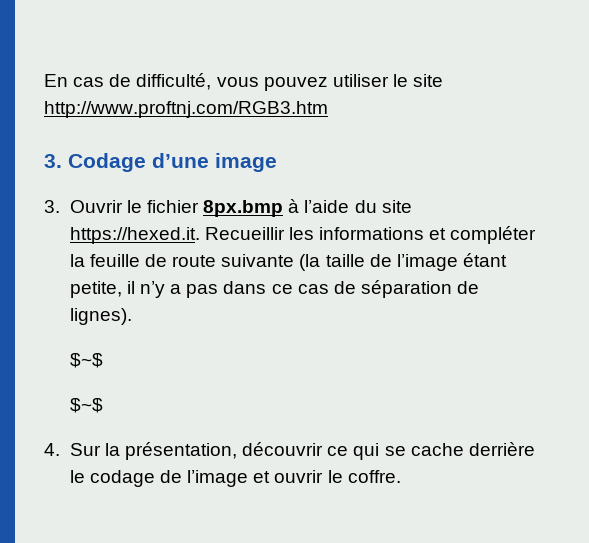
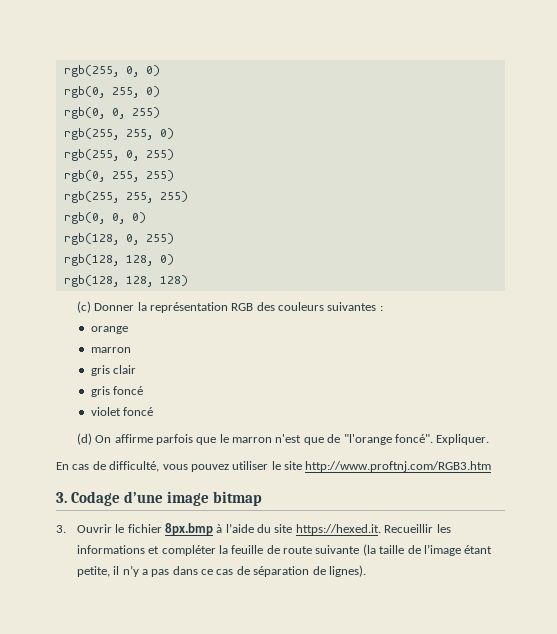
+ rgb(255, 0, 0)
+ rgb(0, 255, 0)
+ rgb(0, 0, 255)
+ rgb(255, 255, 0)
+ rgb(255, 0, 255)
+ rgb(0, 255, 255)
+ rgb(255, 255, 255)
+ rgb(0, 0, 0)
+ rgb(128, 0, 255)
+ rgb(128, 128, 0)
+ rgb(128, 128, 128)
+ (c) Donner la représentation RGB des couleurs suivantes :
+ orange
+ marron
+ gris clair
+ gris foncé
+ violet foncé
+ (d) On affirme parfois que le marron n'est que de "l'orange foncé". Expliquer.
- 3. Codage d’une image
+ 3. Codage d’une image bitmap
  3. Ouvrir le fichier 8px.bmp à l’aide du site https://hexed.it. Recueillir les informations et compléter la feuille de route suivante (la taille de l’image étant petite, il n’y a pas dans ce cas de séparation de lignes).
- $~$
- $~$
- 4. Sur la présentation, découvrir ce qui se cache derrière le codage de l’image et ouvrir le coffre.

